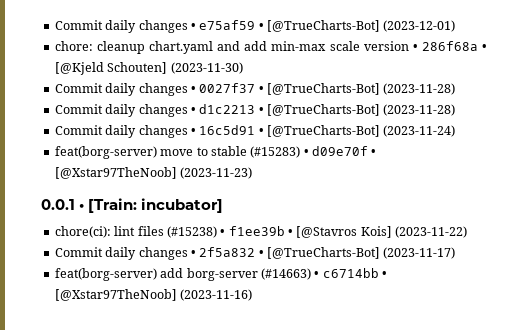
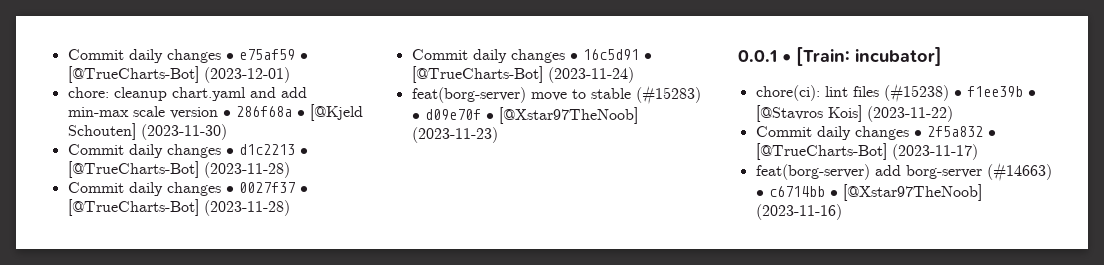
+ Commit daily changes • d1c2213 • [@TrueCharts-Bot] (2023-11-28)
  Commit daily changes • 0027f37 • [@TrueCharts-Bot] (2023-11-28)
- Commit daily changes • d1c2213 • [@TrueCharts-Bot] (2023-11-28)

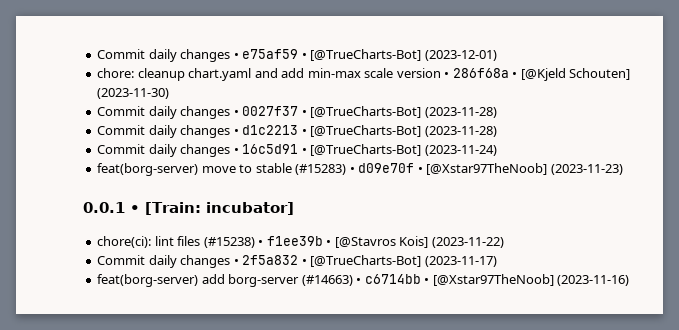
+ Commit daily changes • 0027f37 • [@TrueCharts-Bot] (2023-11-28)
  Commit daily changes • d1c2213 • [@TrueCharts-Bot] (2023-11-28)
- Commit daily changes • 0027f37 • [@TrueCharts-Bot] (2023-11-28)

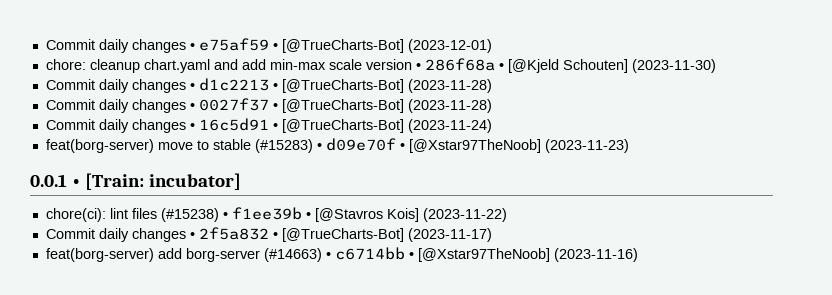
+ Commit daily changes • d1c2213 • [@TrueCharts-Bot] (2023-11-28)
  Commit daily changes • 0027f37 • [@TrueCharts-Bot] (2023-11-28)
- Commit daily changes • d1c2213 • [@TrueCharts-Bot] (2023-11-28)

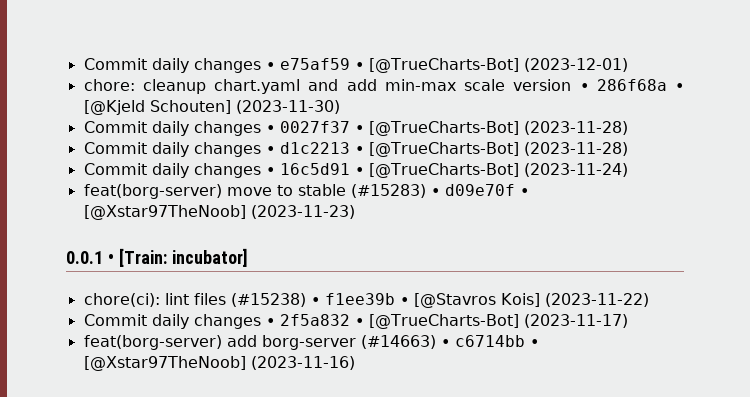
+ Commit daily changes • 0027f37 • [@TrueCharts-Bot] (2023-11-28)
  Commit daily changes • d1c2213 • [@TrueCharts-Bot] (2023-11-28)
- Commit daily changes • 0027f37 • [@TrueCharts-Bot] (2023-11-28)

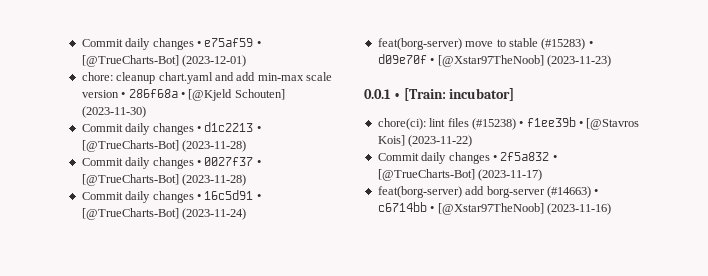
+ Commit daily changes • d1c2213 • [@TrueCharts-Bot] (2023-11-28)
  Commit daily changes • 0027f37 • [@TrueCharts-Bot] (2023-11-28)
- Commit daily changes • d1c2213 • [@TrueCharts-Bot] (2023-11-28)

